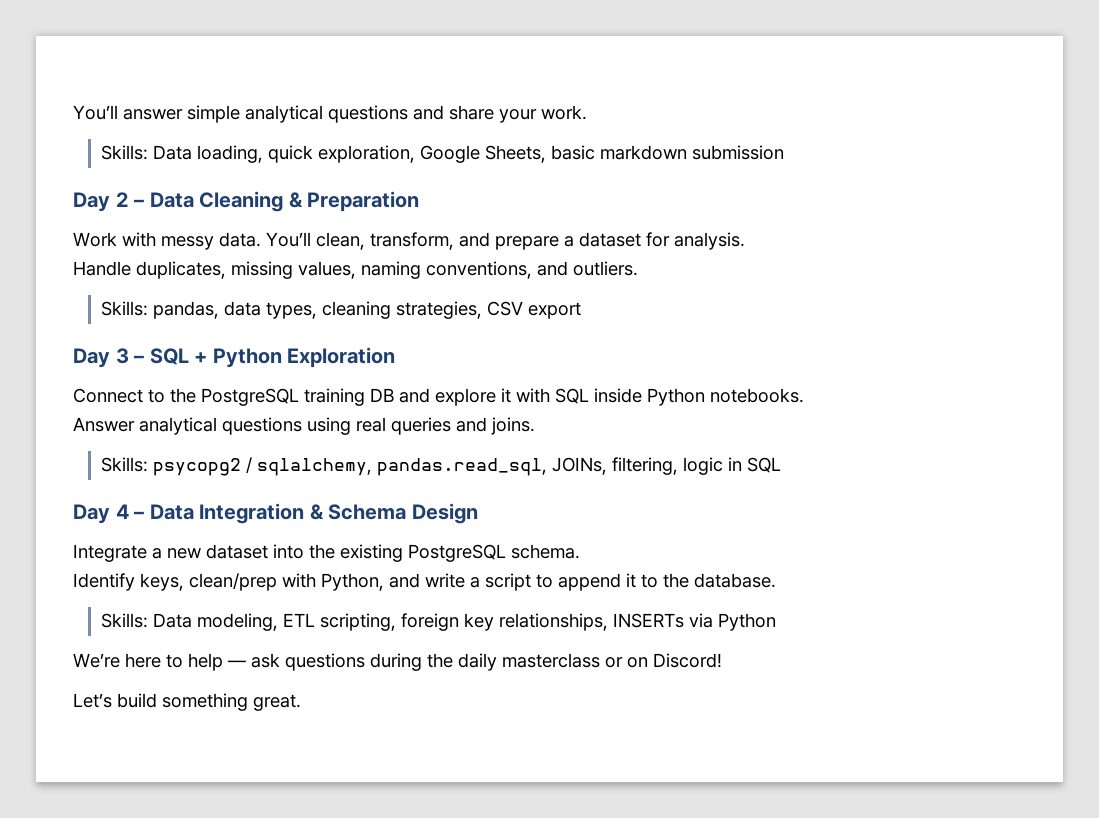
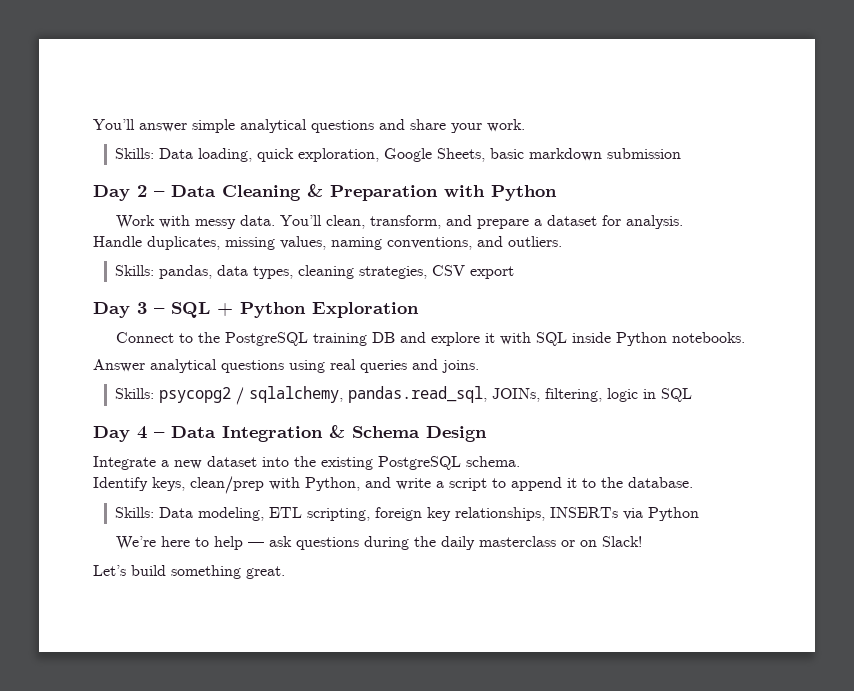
- Day 2 – Data Cleaning & Preparation
+ Day 2 – Data Cleaning & Preparation with Python
- We’re here to help — ask questions during the daily masterclass or on Discord!
+ We’re here to help — ask questions during the daily masterclass or on Slack!

